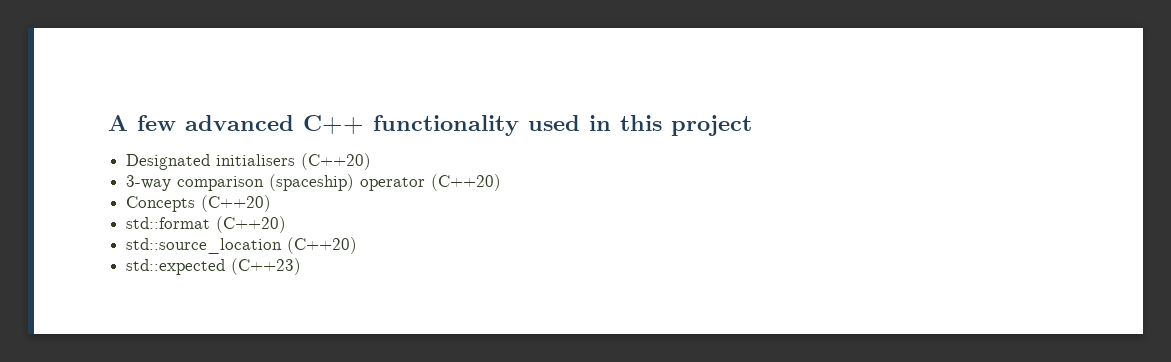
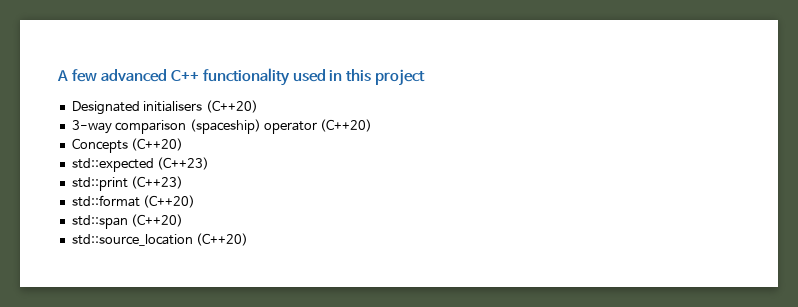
+ std::expected (C++23)
+ std::print (C++23)
+ std::span (C++20)
- std::expected (C++23)

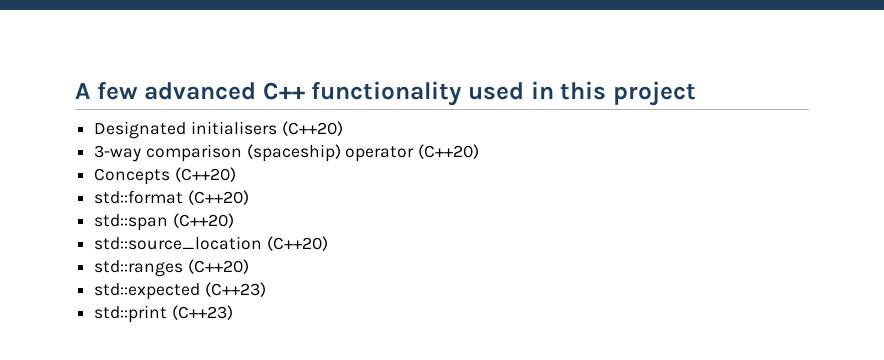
- std::expected (C++23)
- std::print (C++23)
+ std::ranges (C++20)
+ std::expected (C++23)
+ std::print (C++23)

